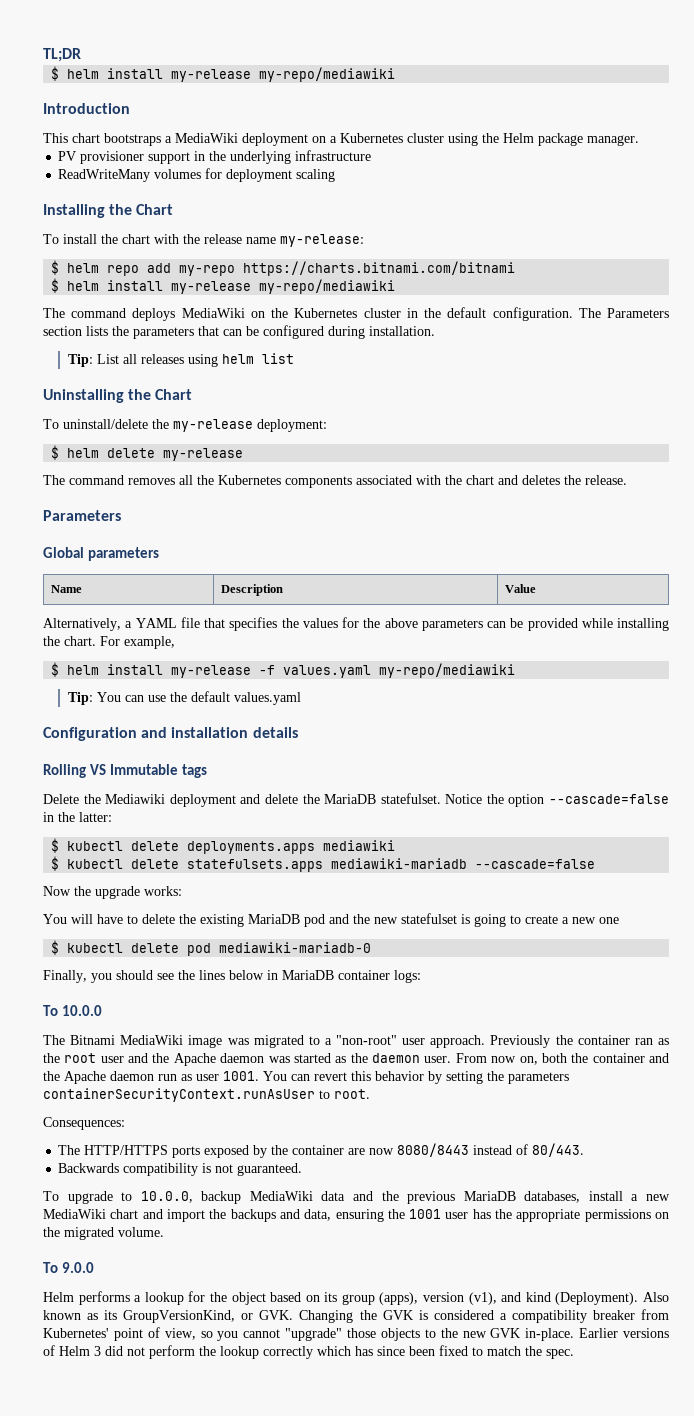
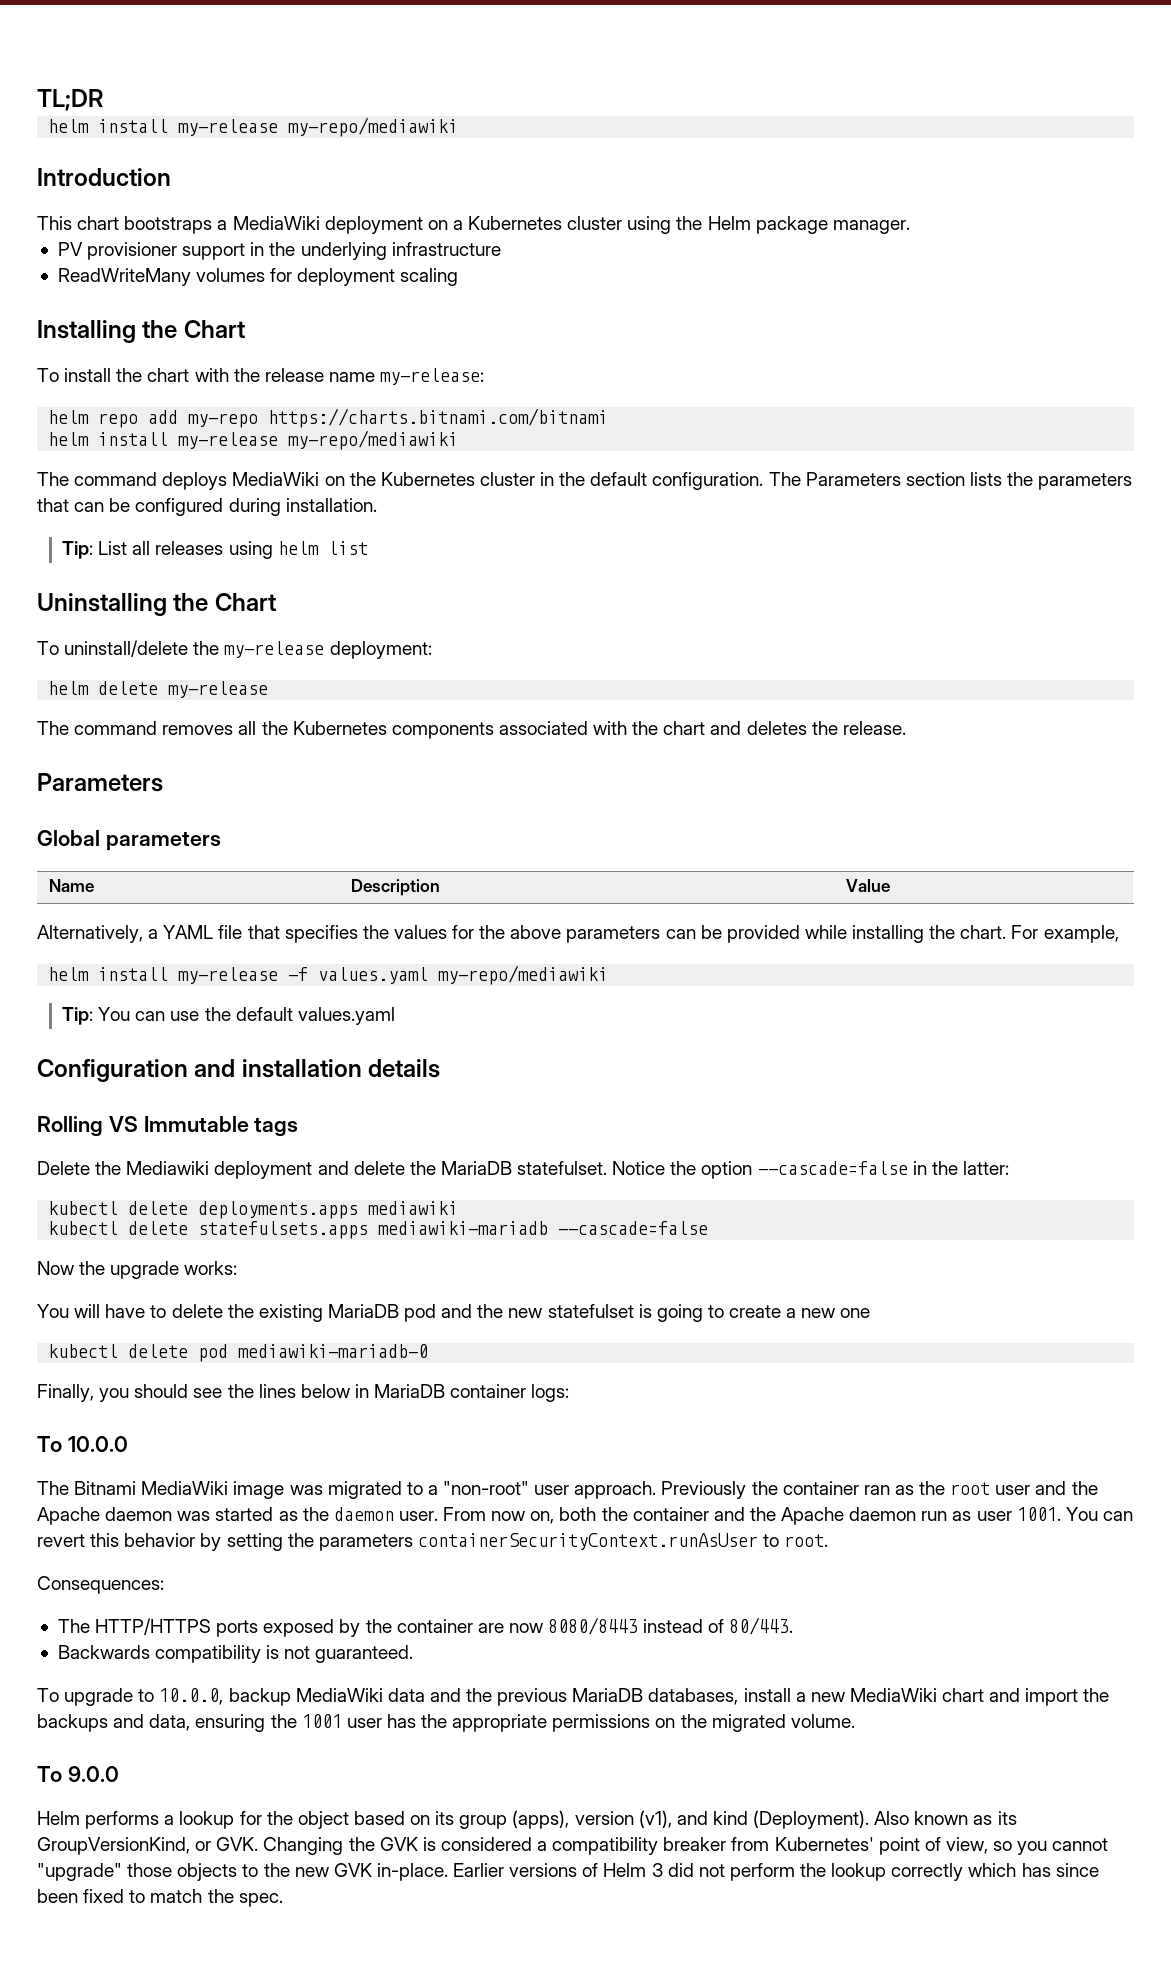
  TL;DR
- $ helm install my-release my-repo/mediawiki
+ helm install my-release my-repo/mediawiki
- $ helm repo add my-repo https://charts.bitnami.com/bitnami
- $ helm install my-release my-repo/mediawiki
+ helm repo add my-repo https://charts.bitnami.com/bitnami
+ helm install my-release my-repo/mediawiki
- $ helm delete my-release
+ helm delete my-release
- $ helm install my-release -f values.yaml my-repo/mediawiki
+ helm install my-release -f values.yaml my-repo/mediawiki
- $ kubectl delete deployments.apps mediawiki
+ kubectl delete deployments.apps mediawiki
- $ kubectl delete statefulsets.apps mediawiki-mariadb --cascade=false
+ kubectl delete statefulsets.apps mediawiki-mariadb --cascade=false
- $ kubectl delete pod mediawiki-mariadb-0
+ kubectl delete pod mediawiki-mariadb-0

